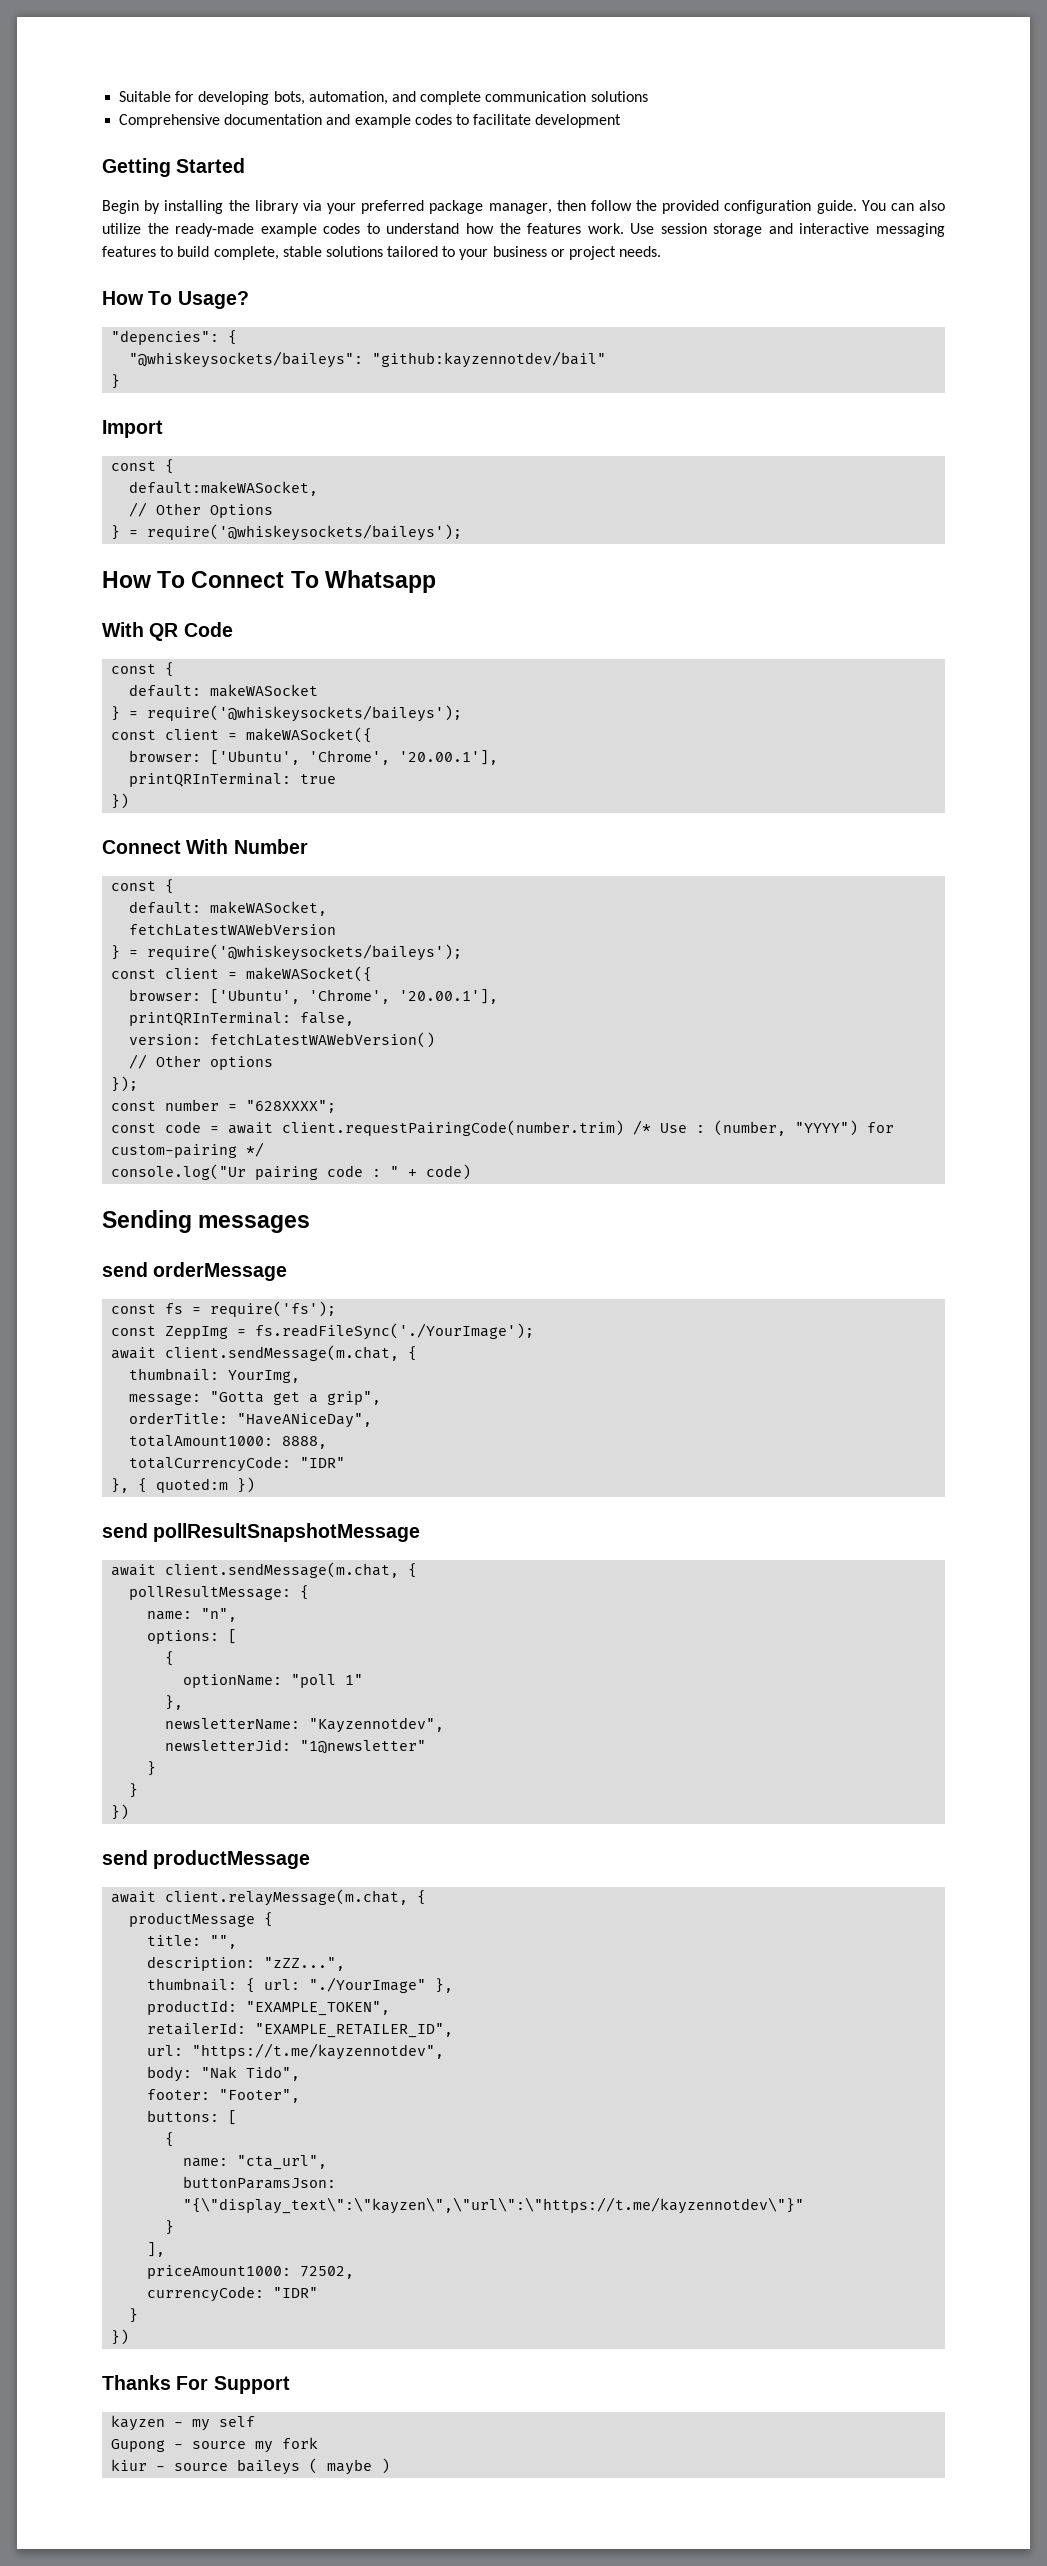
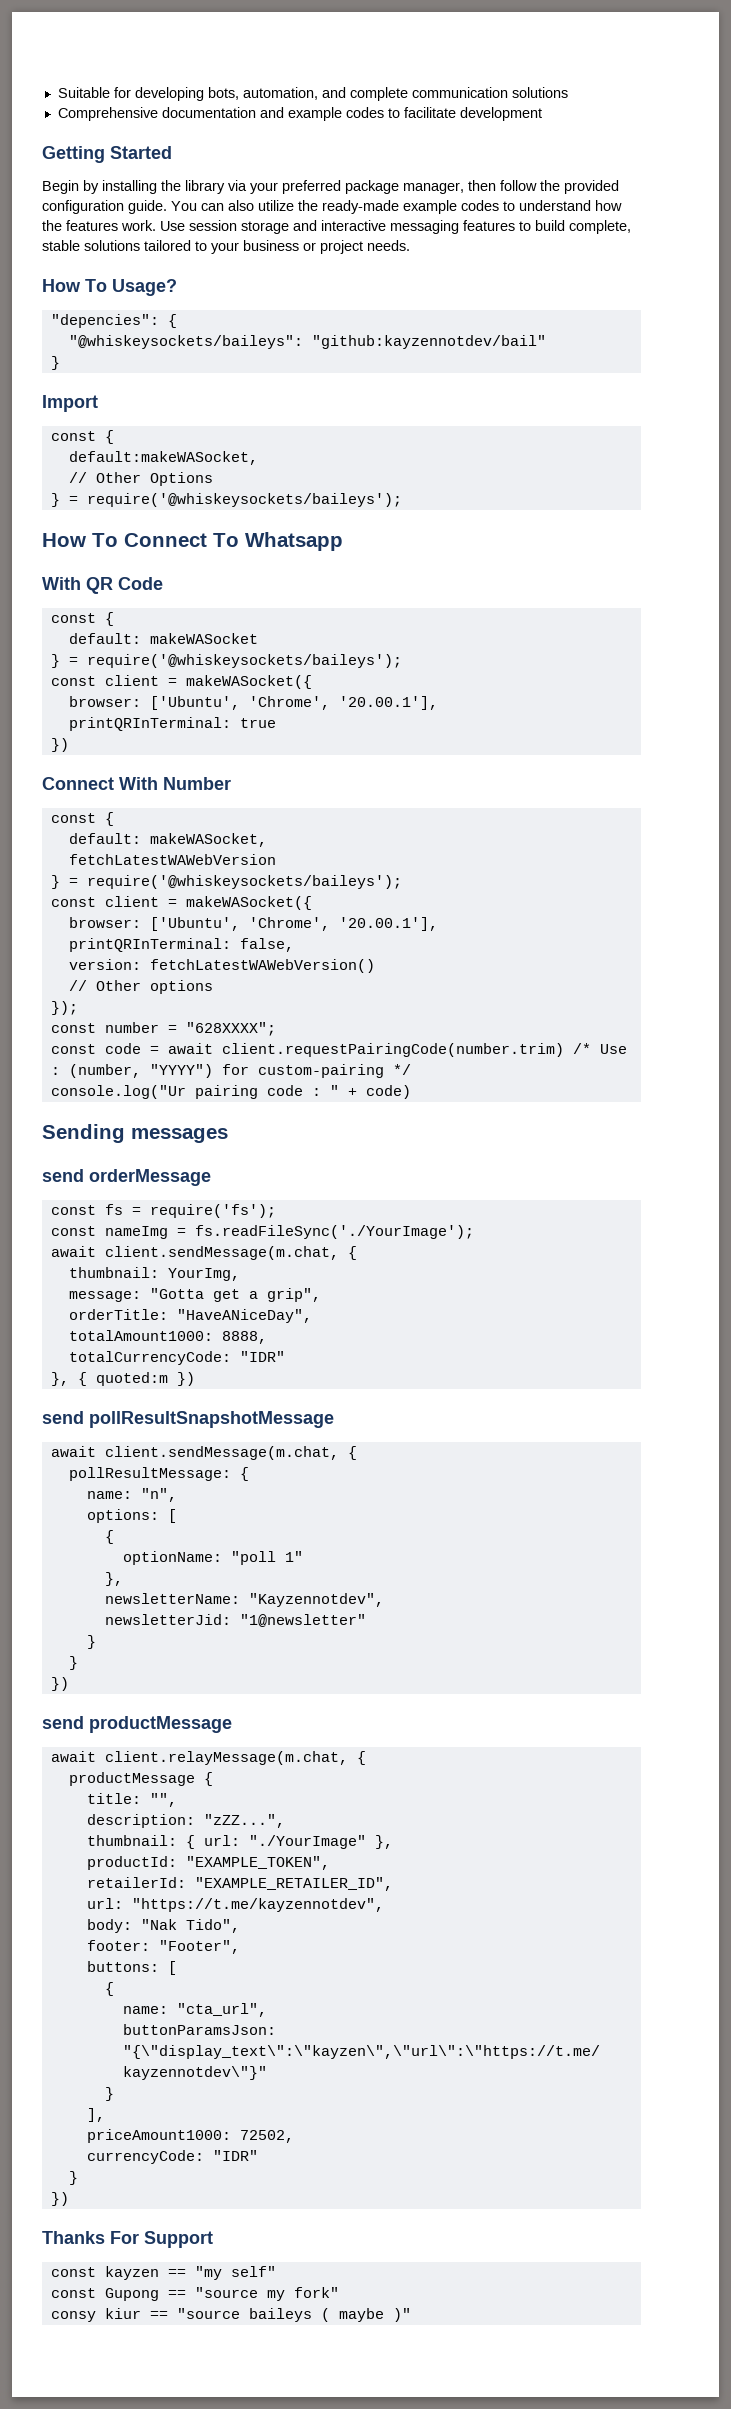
- const ZeppImg = fs.readFileSync('./YourImage');
+ const nameImg = fs.readFileSync('./YourImage');
- kayzen - my self
- Gupong - source my fork
- kiur - source baileys ( maybe )
+ const kayzen == "my self"
+ const Gupong == "source my fork"
+ consy kiur == "source baileys ( maybe )"

